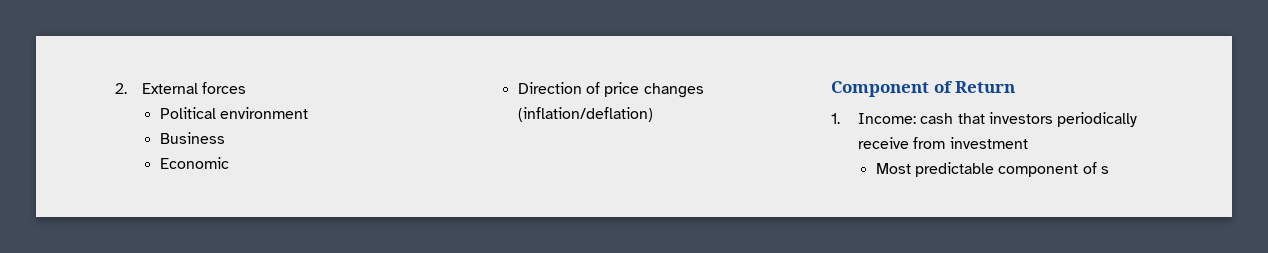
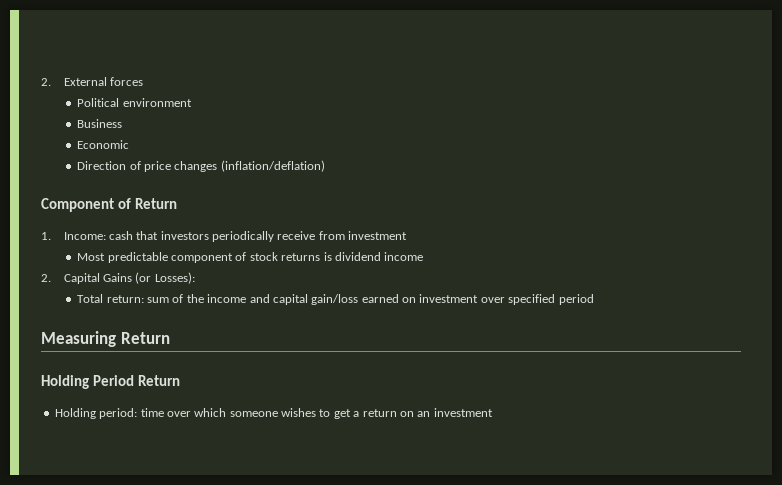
- Most predictable component of s
+ Most predictable component of stock returns is dividend income
+ 2. Capital Gains (or Losses):
+ Total return: sum of the income and capital gain/loss earned on investment over specified period
+ Measuring Return
+ Holding Period Return
+ Holding period: time over which someone wishes to get a return on an investment

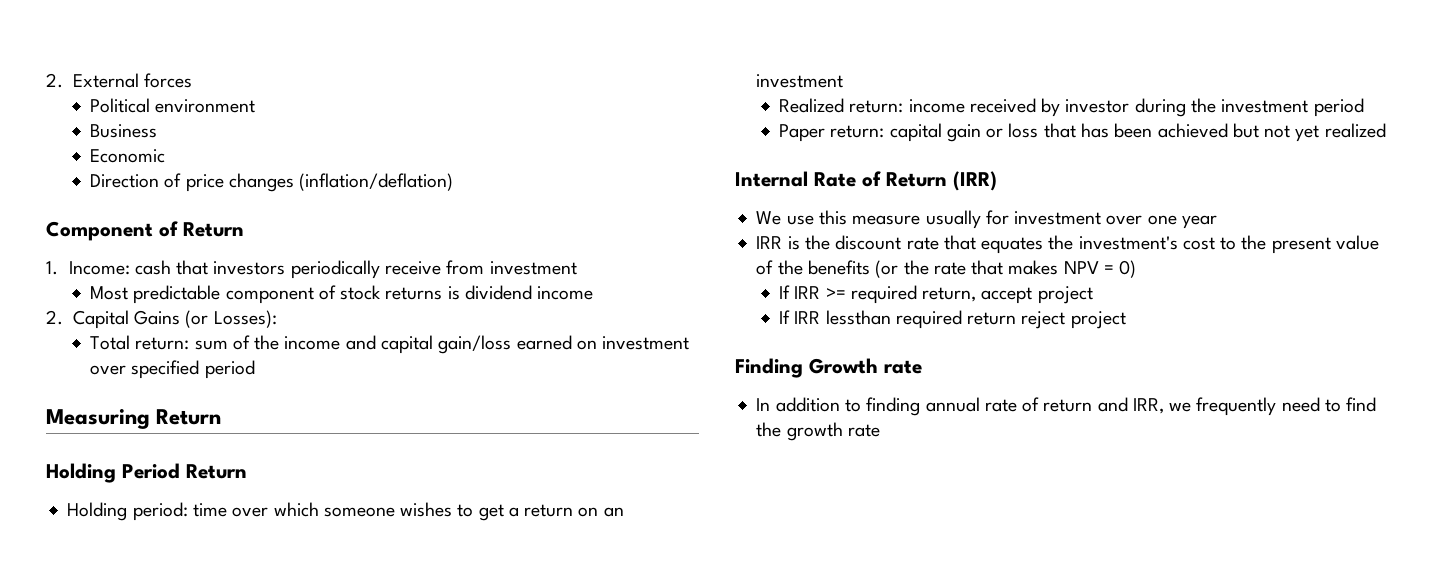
+ Realized return: income received by investor during the investment period
+ Paper return: capital gain or loss that has been achieved but not yet realized
+ Internal Rate of Return (IRR)
+ We use this measure usually for investment over one year
+ IRR is the discount rate that equates the investment's cost to the present value of the benefits (or the rate that makes NPV = 0)
+ If IRR >= required return, accept project
+ If IRR lessthan required return reject project
+ Finding Growth rate
+ In addition to finding annual rate of return and IRR, we frequently need to find the growth rate

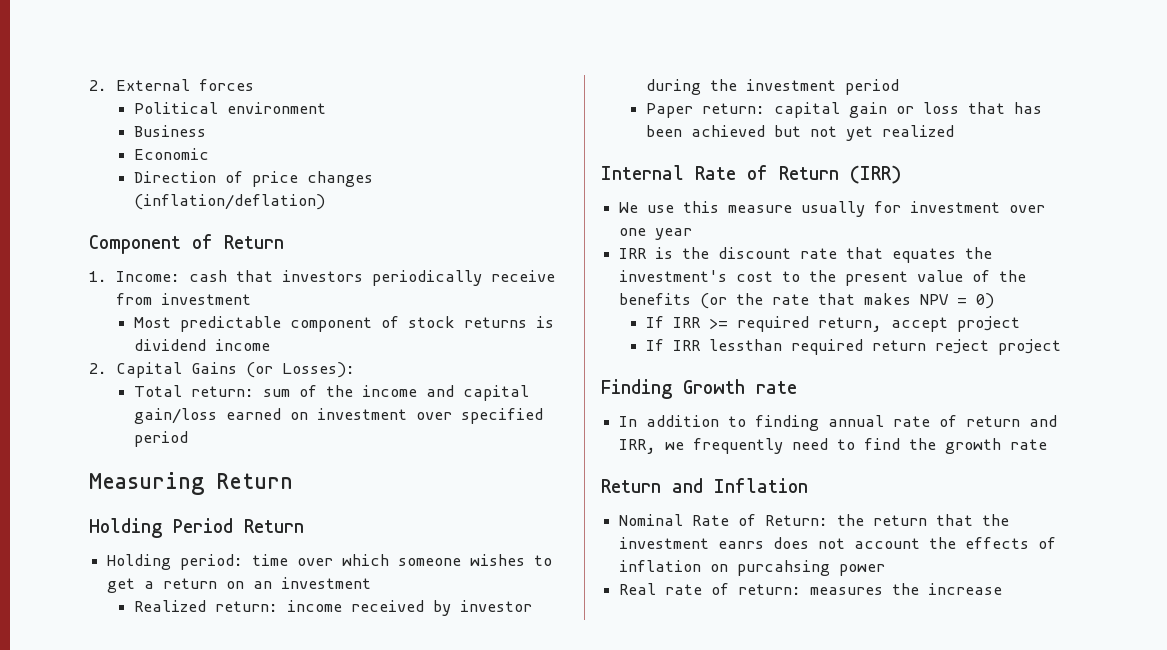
+ Return and Inflation
+ Nominal Rate of Return: the return that the investment eanrs does not account the effects of inflation on purcahsing power
+ Real rate of return: measures the increase

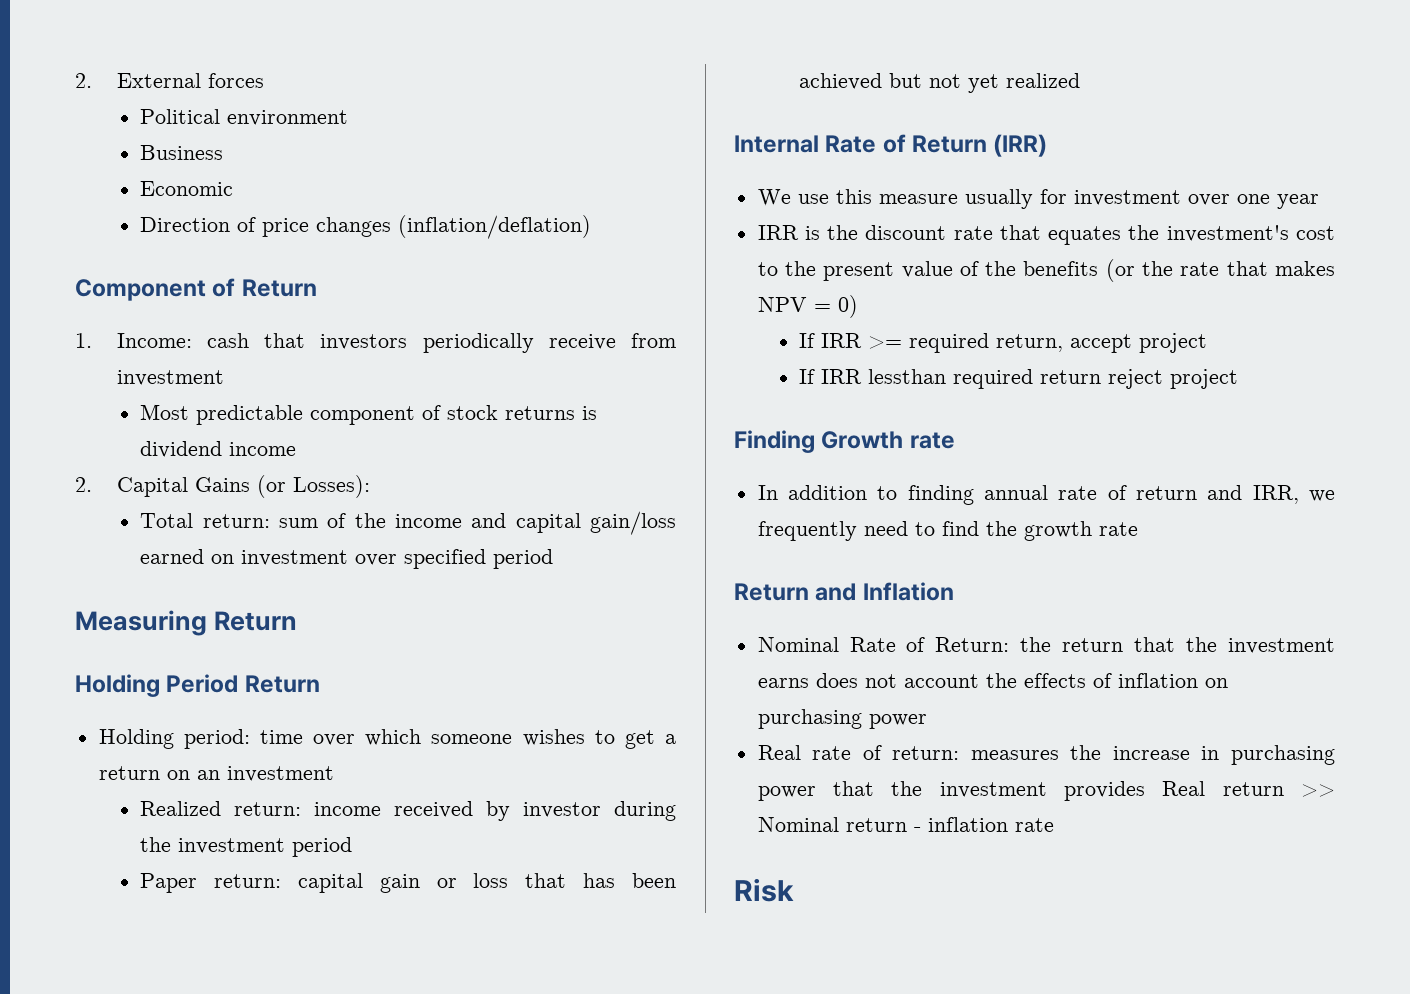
- Nominal Rate of Return: the return that the investment eanrs does not account the effects of inflation on purcahsing power
+ Nominal Rate of Return: the return that the investment earns does not account the effects of inflation on purchasing power
- Real rate of return: measures the increase
+ Real rate of return: measures the increase in purchasing power that the investment provides Real return >> Nominal return - inflation rate
+ Risk

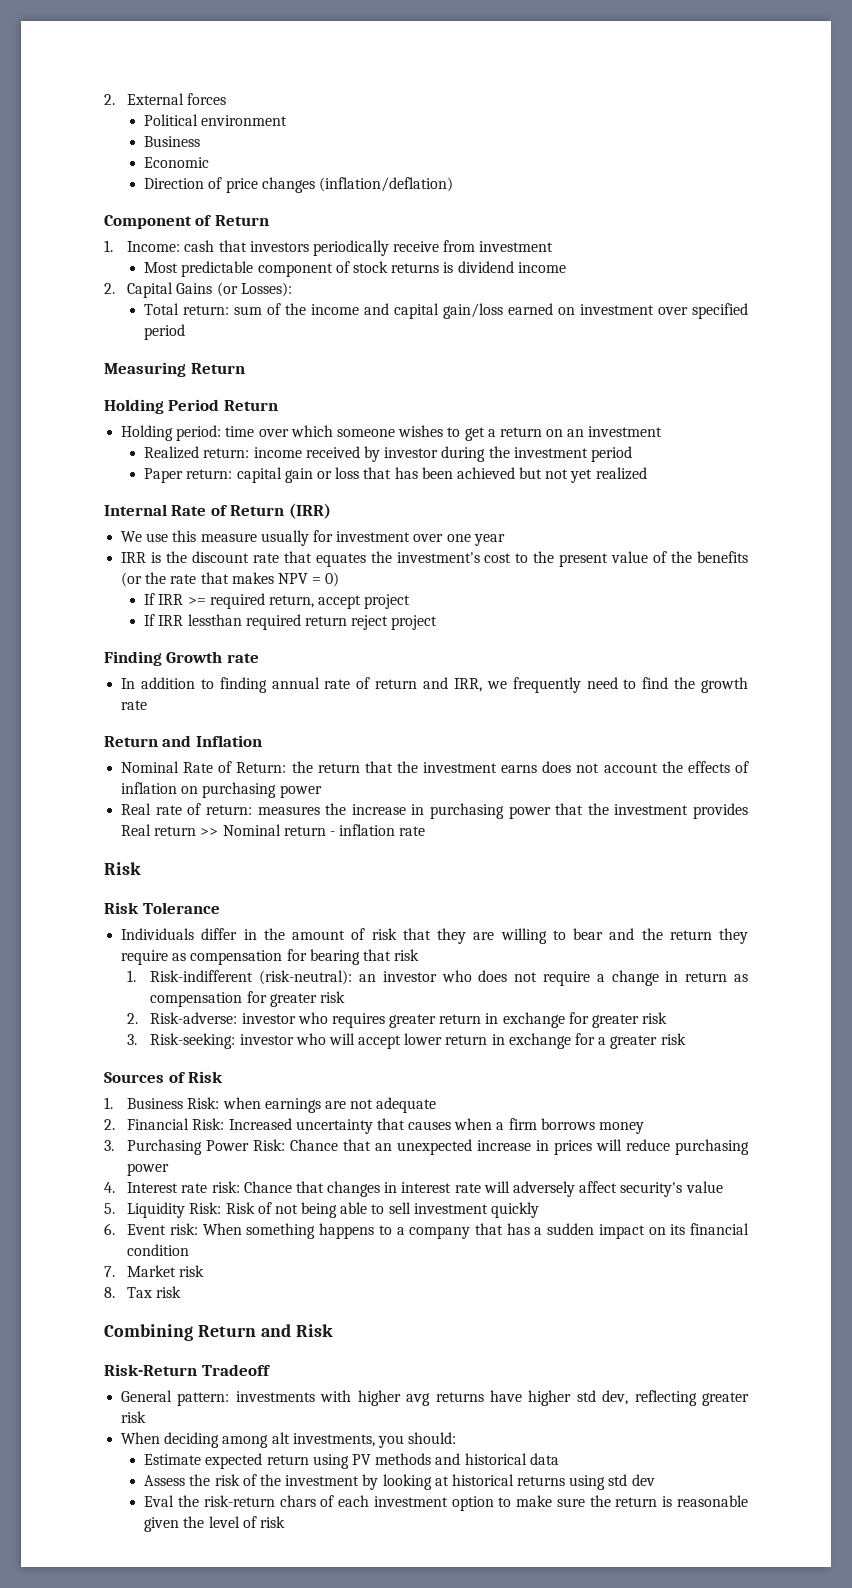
+ Risk Tolerance
+ Individuals differ in the amount of risk that they are willing to bear and the return they require as compensation for bearing that risk
+ 1. Risk-indifferent (risk-neutral): an investor who does not require a change in return as compensation for greater risk
+ 2. Risk-adverse: investor who requires greater return in exchange for greater risk
+ 3. Risk-seeking: investor who will accept lower return in exchange for a greater risk
+ Sources of Risk
+ 1. Business Risk: when earnings are not adequate
+ 2. Financial Risk: Increased uncertainty that causes when a firm borrows money
+ 3. Purchasing Power Risk: Chance that an unexpected increase in prices will reduce purchasing power
+ 4. Interest rate risk: Chance that changes in interest rate will adversely affect security's value
+ 5. Liquidity Risk: Risk of not being able to sell investment quickly
+ 6. Event risk: When something happens to a company that has a sudden impact on its financial condition
+ 7. Market risk
+ 8. Tax risk
+ Combining Return and Risk
+ Risk-Return Tradeoff
+ General pattern: investments with higher avg returns have higher std dev, reflecting greater risk
+ When deciding among alt investments, you should:
+ Estimate expected return using PV methods and historical data
+ Assess the risk of the investment by looking at historical returns using std dev
+ Eval the risk-return chars of each investment option to make sure the return is reasonable given the level of risk

